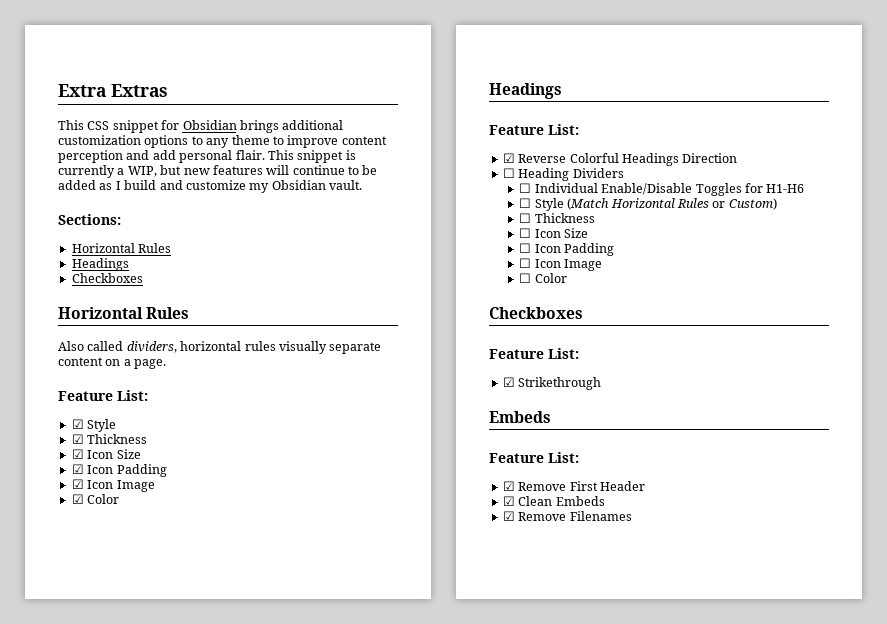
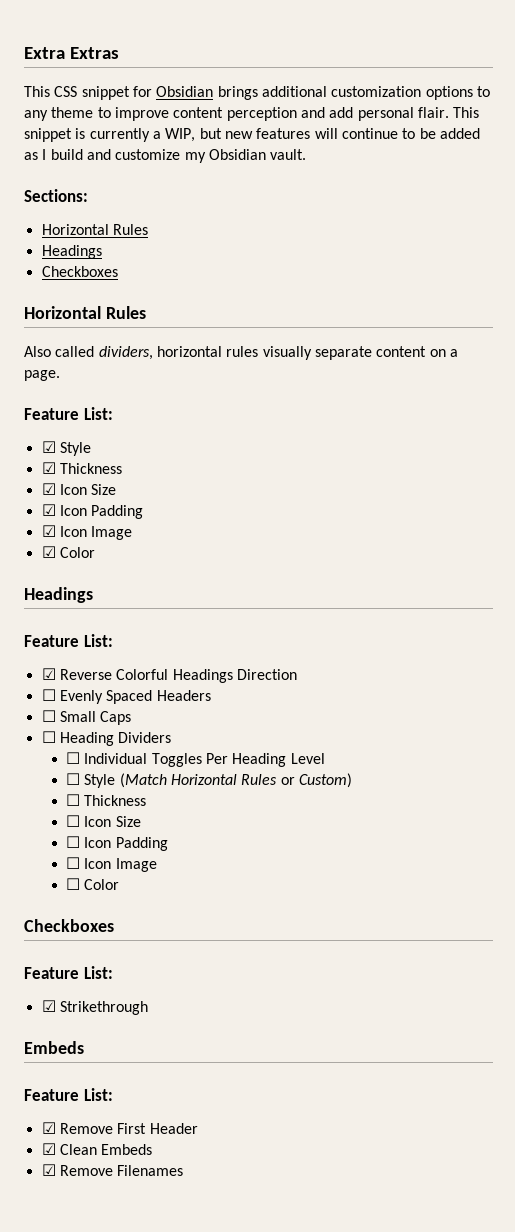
+ ☐ Evenly Spaced Headers
+ ☐ Small Caps
- ☐ Individual Enable/Disable Toggles for H1-H6
+ ☐ Individual Toggles Per Heading Level

